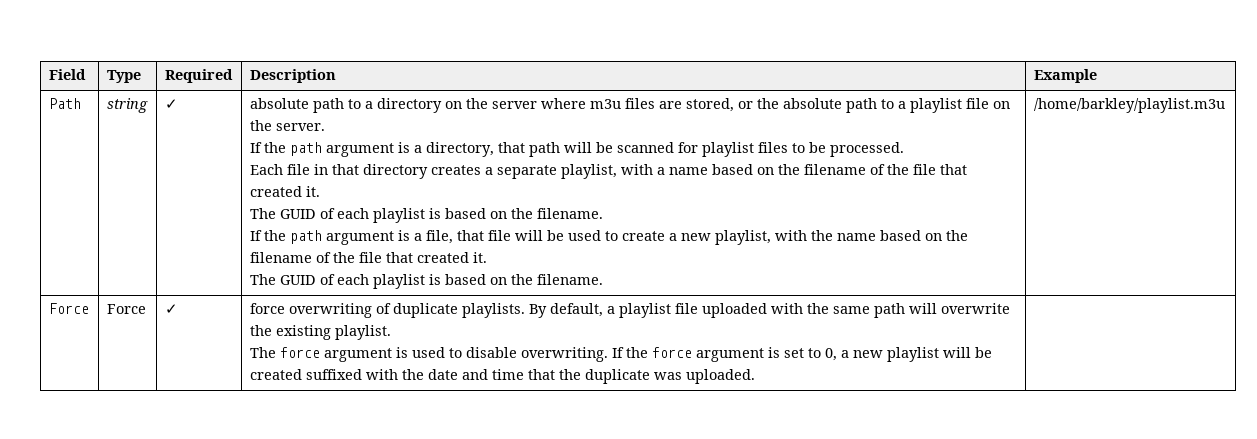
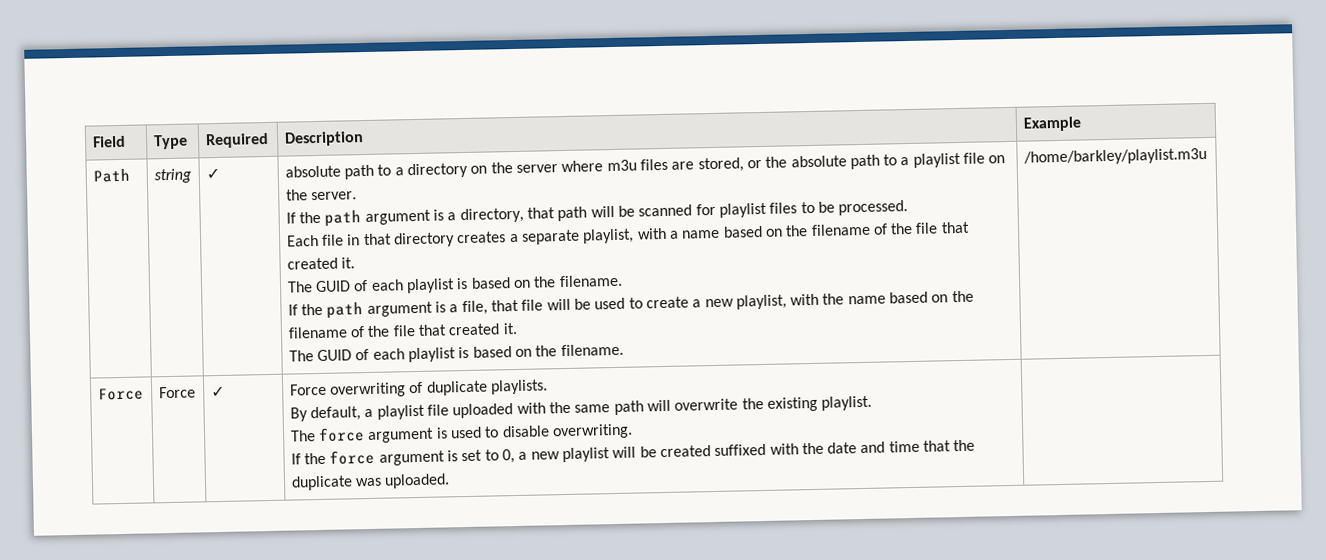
- force overwriting of duplicate playlists. By default, a playlist file uploaded with the same path will overwrite the existing playlist.
+ Force overwriting of duplicate playlists.
+ By default, a playlist file uploaded with the same path will overwrite the existing playlist.
- The force argument is used to disable overwriting. If the force argument is set to 0, a new playlist will be created suffixed with the date and time that the duplicate was uploaded.
+ The force argument is used to disable overwriting.
+ If the force argument is set to 0, a new playlist will be created suffixed with the date and time that the duplicate was uploaded.

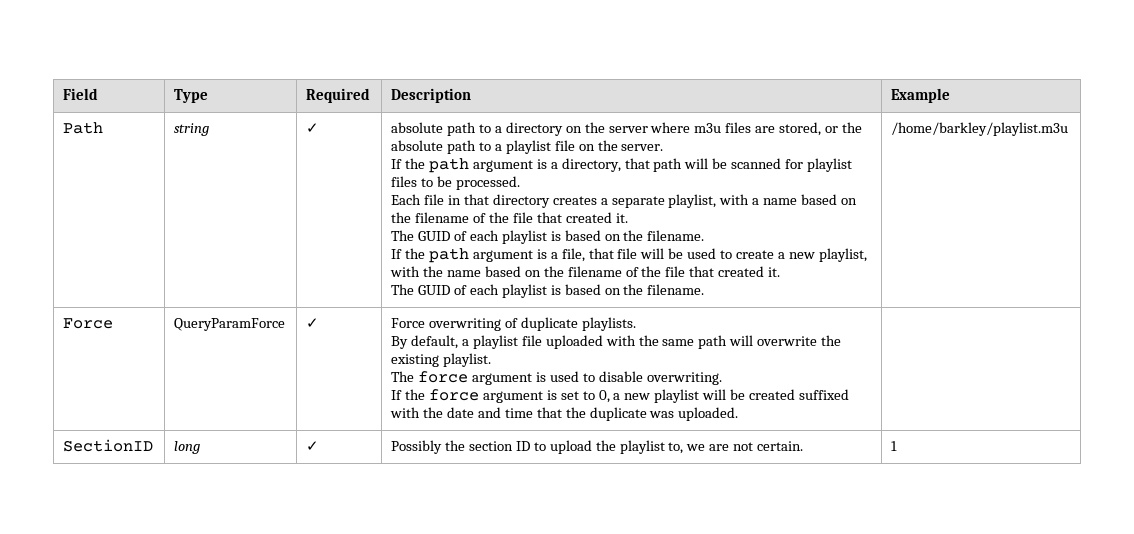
- Force | Force
+ Force | QueryParamForce
+ SectionID | long | ✓ | Possibly the section ID to upload the playlist to, we are not certain. | 1

